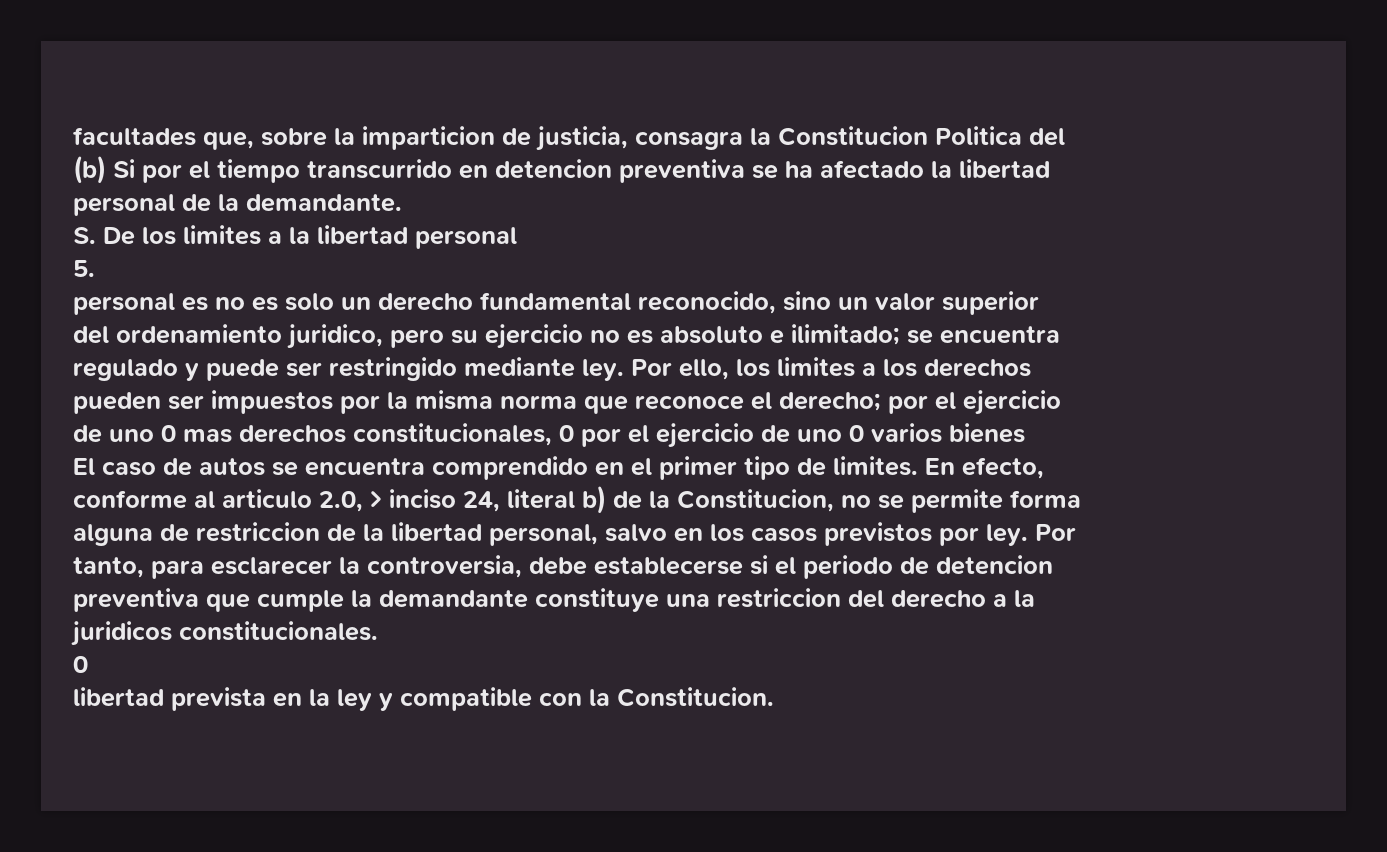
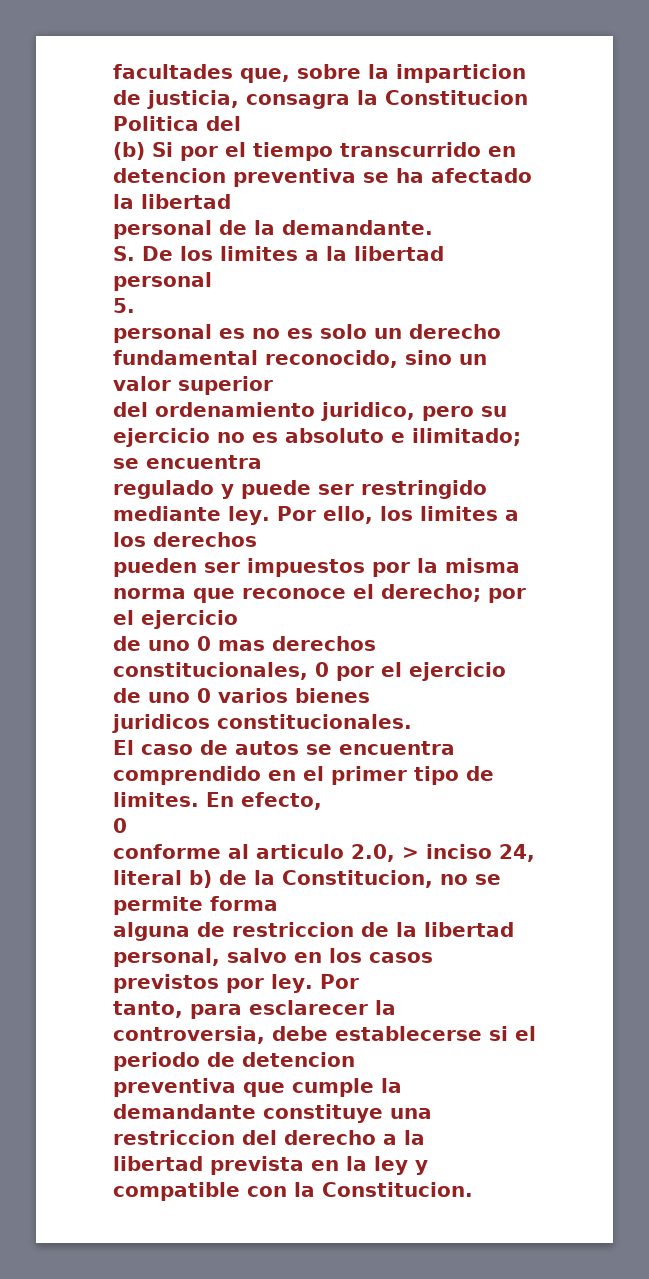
+ juridicos constitucionales.
  En efecto,
+ 0
- juridicos constitucionales.
- 0

